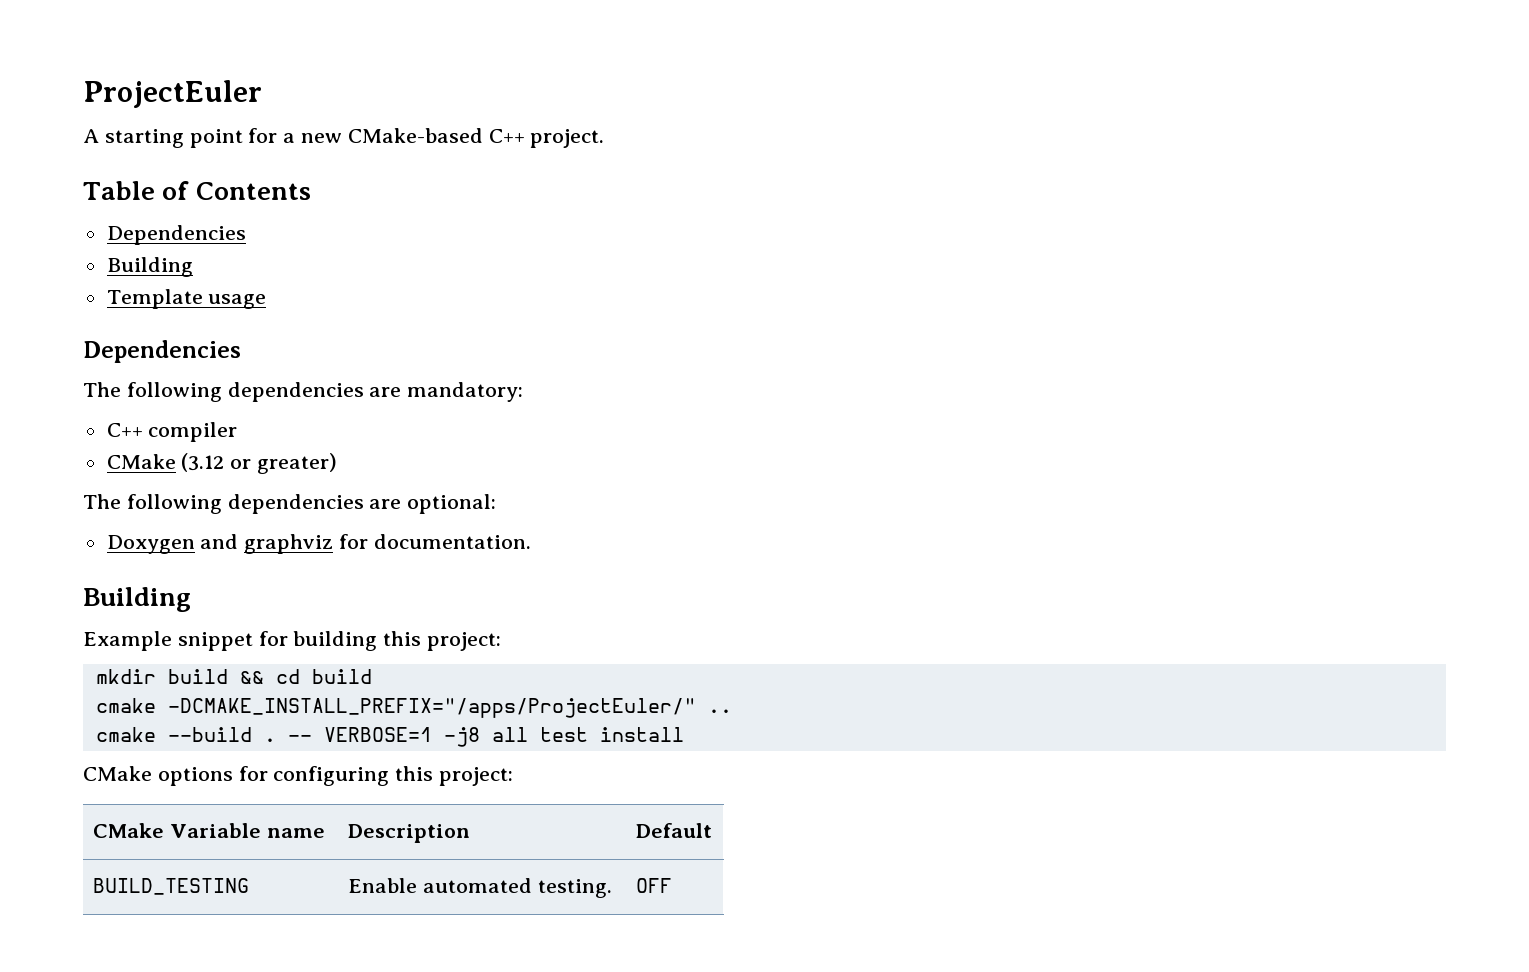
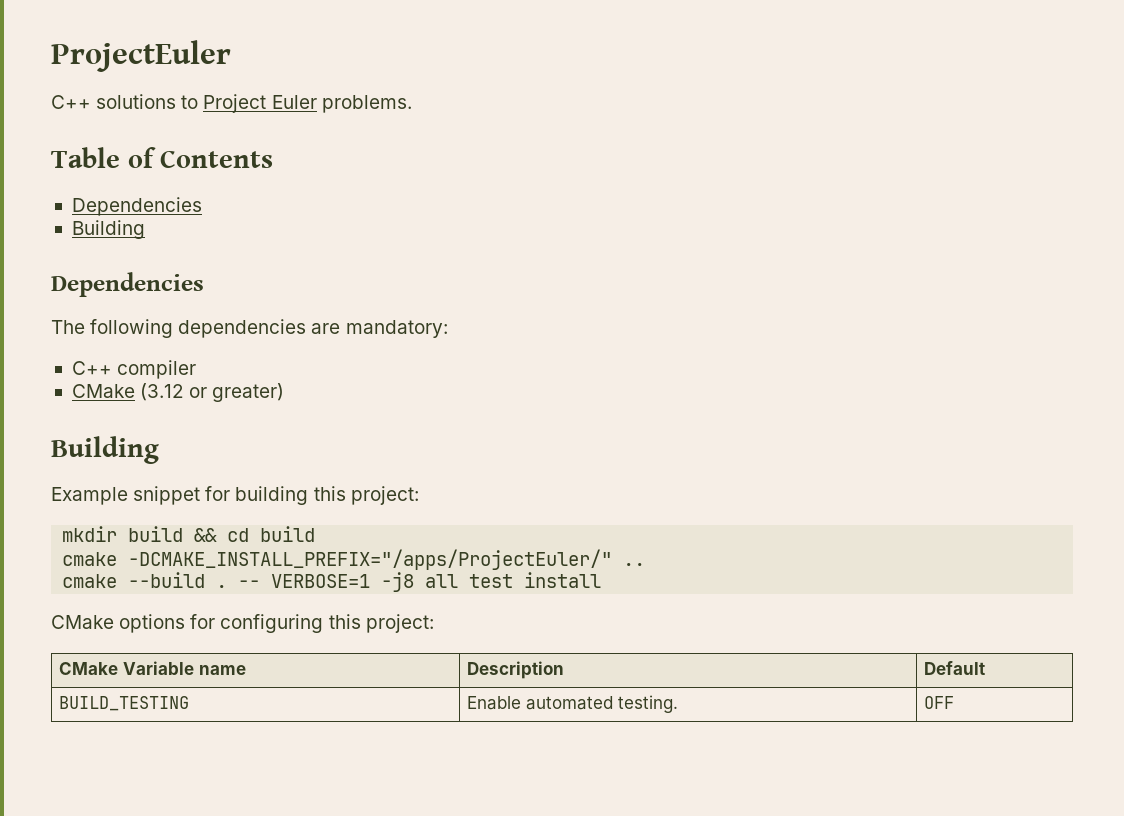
- A starting point for a new CMake-based C++ project.
+ C++ solutions to Project Euler problems.
- Template usage
- The following dependencies are optional:
- Doxygen and graphviz for documentation.

